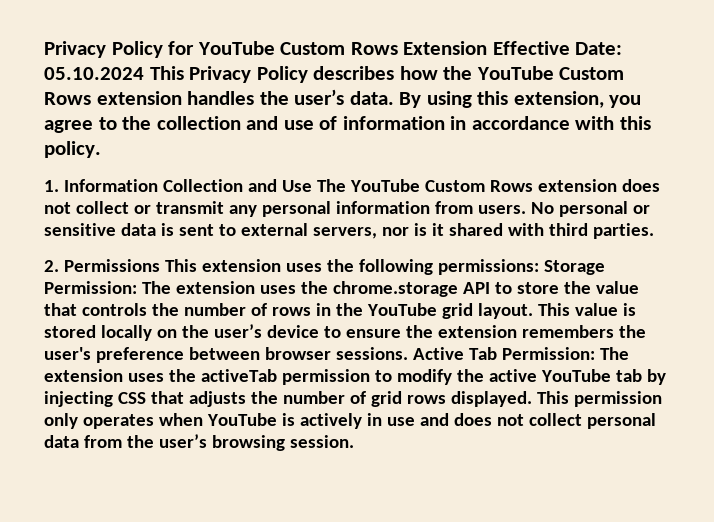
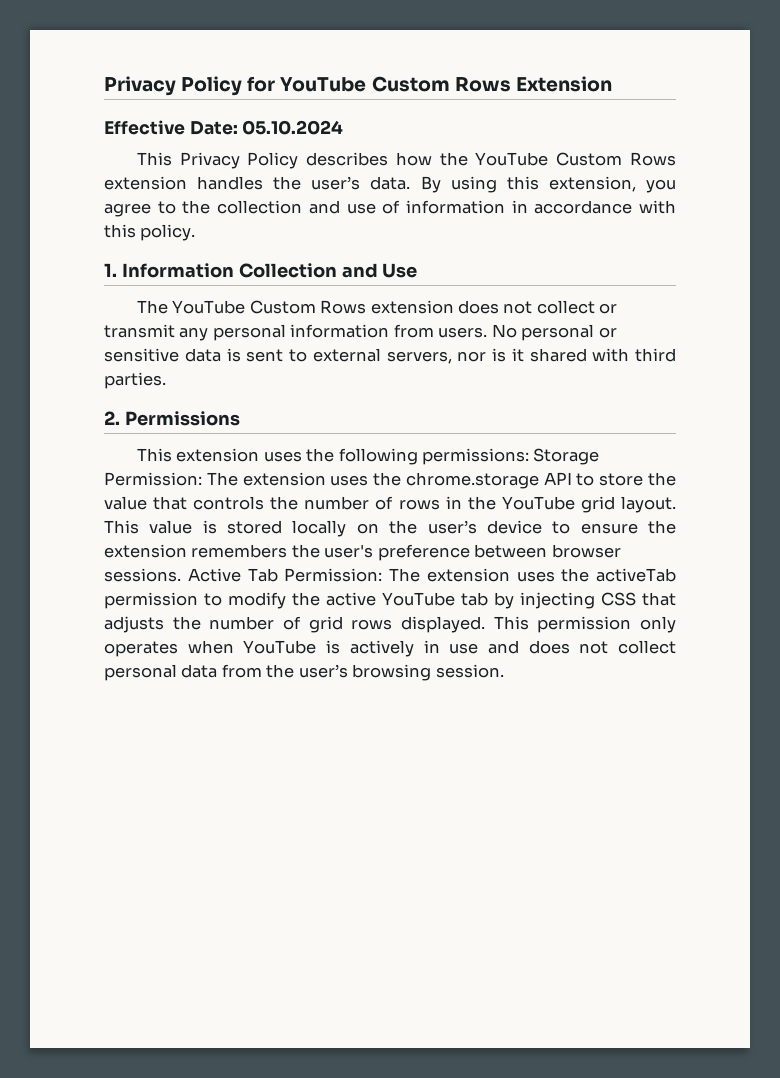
- Privacy Policy for YouTube Custom Rows Extension Effective Date: 05.10.2024 This Privacy Policy describes how the YouTube Custom Rows extension handles the user’s data.
+ Privacy Policy for YouTube Custom Rows Extension
+ Effective Date: 05.10.2024
+ This Privacy Policy describes how the YouTube Custom Rows extension handles the user’s data.
- 1. Information Collection and Use The YouTube Custom Rows extension does not collect or transmit any personal information from users.
+ 1. Information Collection and Use
+ The YouTube Custom Rows extension does not collect or transmit any personal information from users.
- 2. Permissions This extension uses the following permissions: Storage Permission: The extension uses the chrome.storage API to store the value that controls the number of rows in the YouTube grid layout.
+ 2. Permissions
+ This extension uses the following permissions: Storage Permission: The extension uses the chrome.storage API to store the value that controls the number of rows in the YouTube grid layout.

